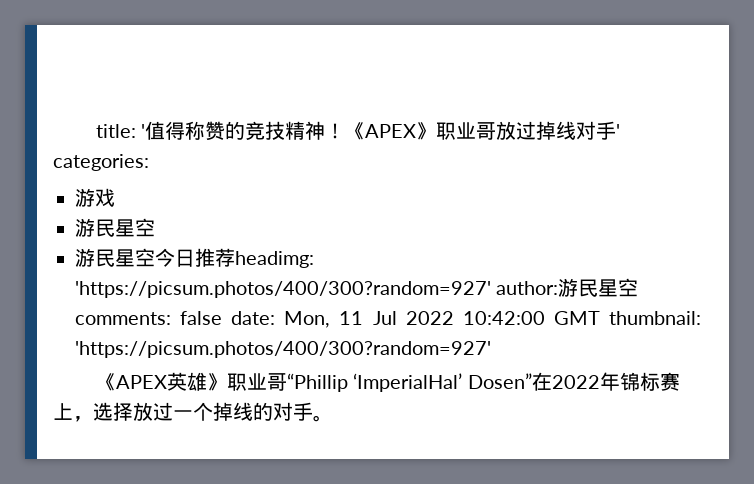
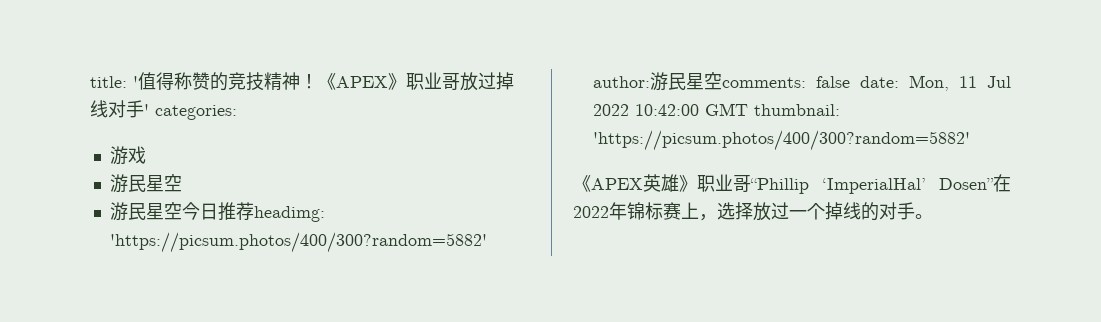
- 游民星空今日推荐headimg: 'https://picsum.photos/400/300?random=927' author:游民星空comments: false date: Mon, 11 Jul 2022 10:42:00 GMT thumbnail: 'https://picsum.photos/400/300?random=927'
+ 游民星空今日推荐headimg: 'https://picsum.photos/400/300?random=5882' author:游民星空comments: false date: Mon, 11 Jul 2022 10:42:00 GMT thumbnail: 'https://picsum.photos/400/300?random=5882'

